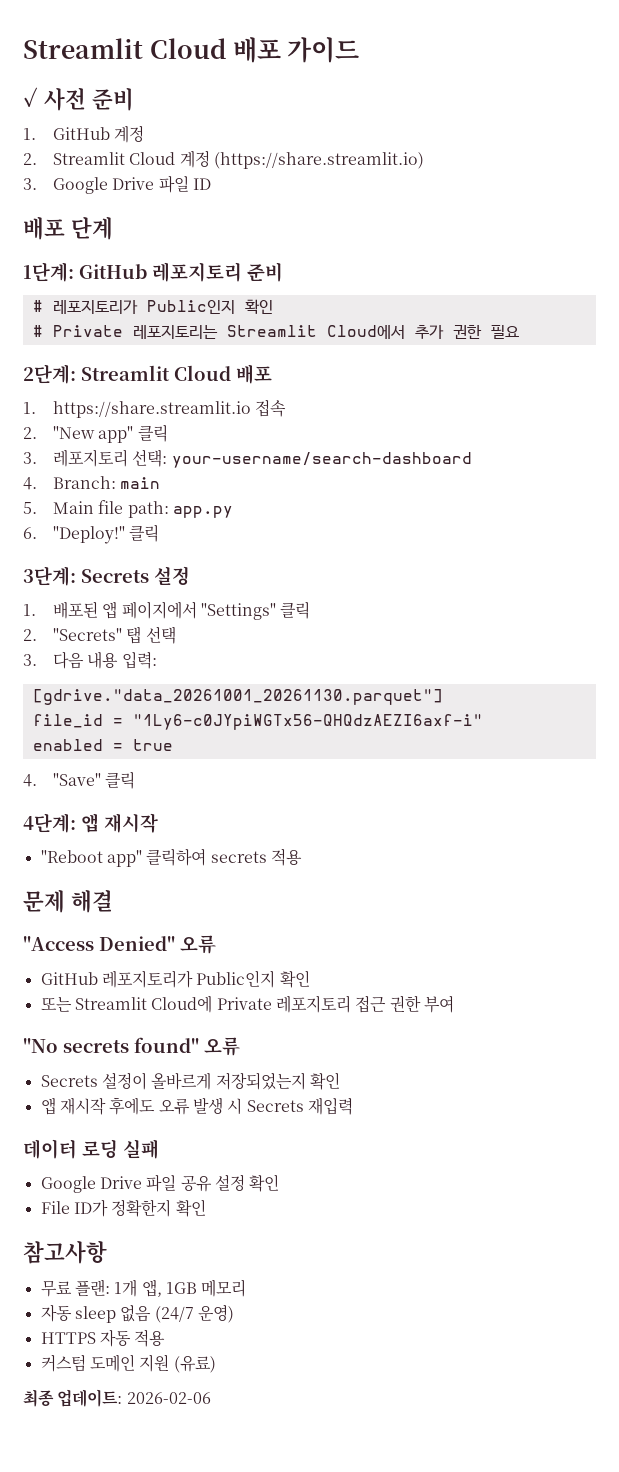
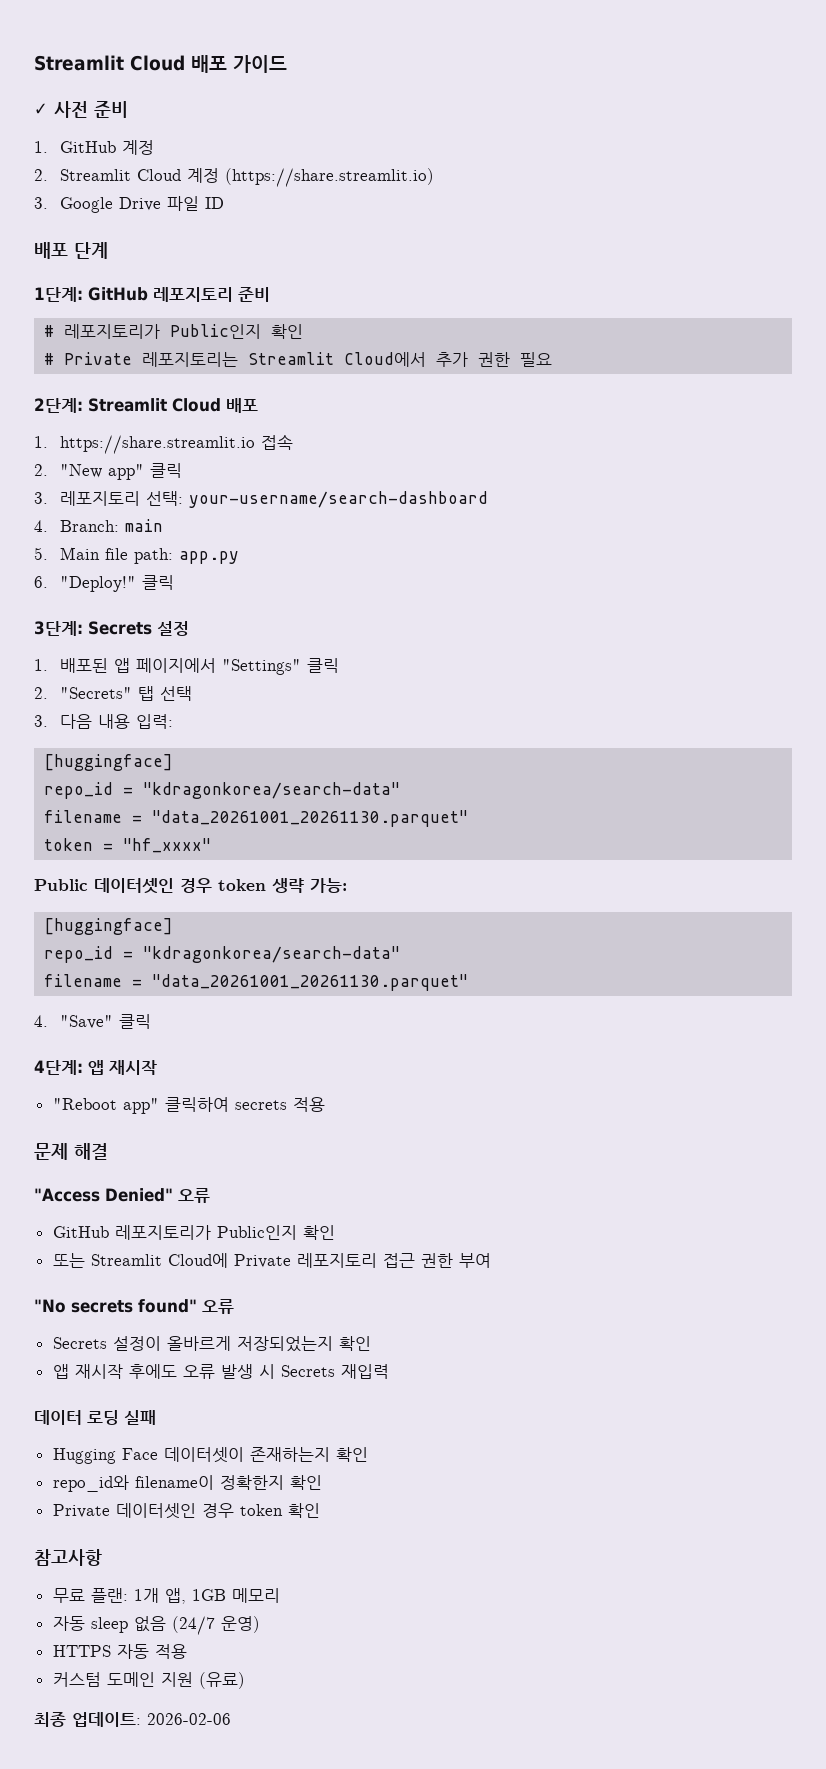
  3. 다음 내용 입력:
- [gdrive."data_20261001_20261130.parquet"]
- file_id = "1Ly6-c0JYpiWGTx56-QHQdzAEZI6axf-i"
- enabled = true
+ [huggingface]
+ repo_id = "kdragonkorea/search-data"
+ filename = "data_20261001_20261130.parquet"
+ token = "hf_xxxx"
+ Public 데이터셋인 경우 token 생략 가능:
+ [huggingface]
+ repo_id = "kdragonkorea/search-data"
+ filename = "data_20261001_20261130.parquet"
- Google Drive 파일 공유 설정 확인
- File ID가 정확한지 확인
+ Hugging Face 데이터셋이 존재하는지 확인
+ repo_id와 filename이 정확한지 확인
+ Private 데이터셋인 경우 token 확인

